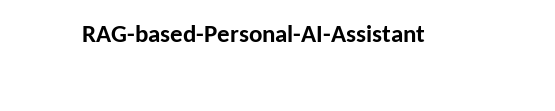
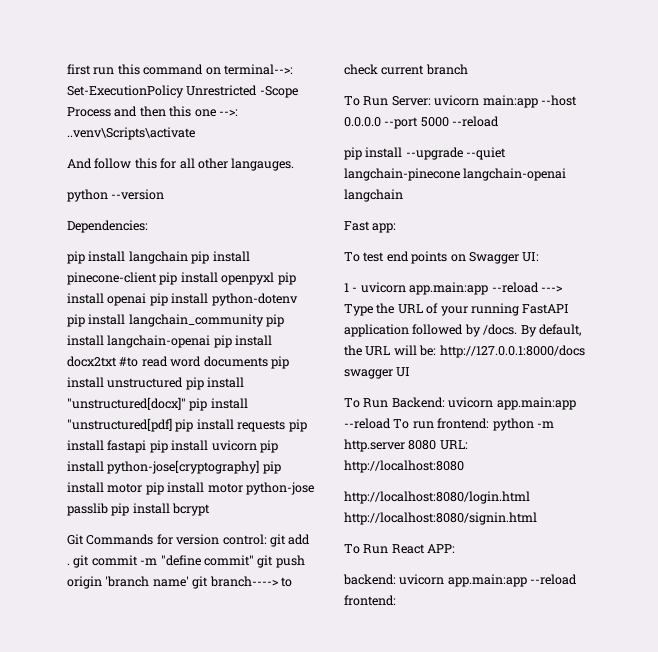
- RAG-based-Personal-AI-Assistant
+ first run this command on terminal-->: Set-ExecutionPolicy Unrestricted -Scope Process and then this one -->: ..venv\Scripts\activate
+ And follow this for all other langauges.
+ python --version
+ Dependencies:
+ pip install langchain pip install pinecone-client pip install openpyxl pip install openai pip install python-dotenv pip install langchain_community pip install langchain-openai pip install docx2txt #to read word documents pip install unstructured pip install "unstructured[docx]" pip install "unstructured[pdf] pip install requests pip install fastapi pip install uvicorn pip install python-jose[cryptography] pip install motor pip install motor python-jose passlib pip install bcrypt
+ Git Commands for version control: git add . git commit -m "define commit" git push origin 'branch name' git branch----> to check current branch
+ To Run Server: uvicorn main:app --host 0.0.0.0 --port 5000 --reload
+ pip install --upgrade --quiet langchain-pinecone langchain-openai langchain
+ Fast app:
+ To test end points on Swagger UI:
+ 1 - uvicorn app.main:app --reload ---> Type the URL of your running FastAPI application followed by /docs. By default, the URL will be: http://127.0.0.1:8000/docs swagger UI
+ To Run Backend: uvicorn app.main:app --reload To run frontend: python -m http.server 8080 URL: http://localhost:8080
+ http://localhost:8080/login.html http://localhost:8080/signin.html
+ To Run React APP:
+ backend: uvicorn app.main:app --reload frontend:

